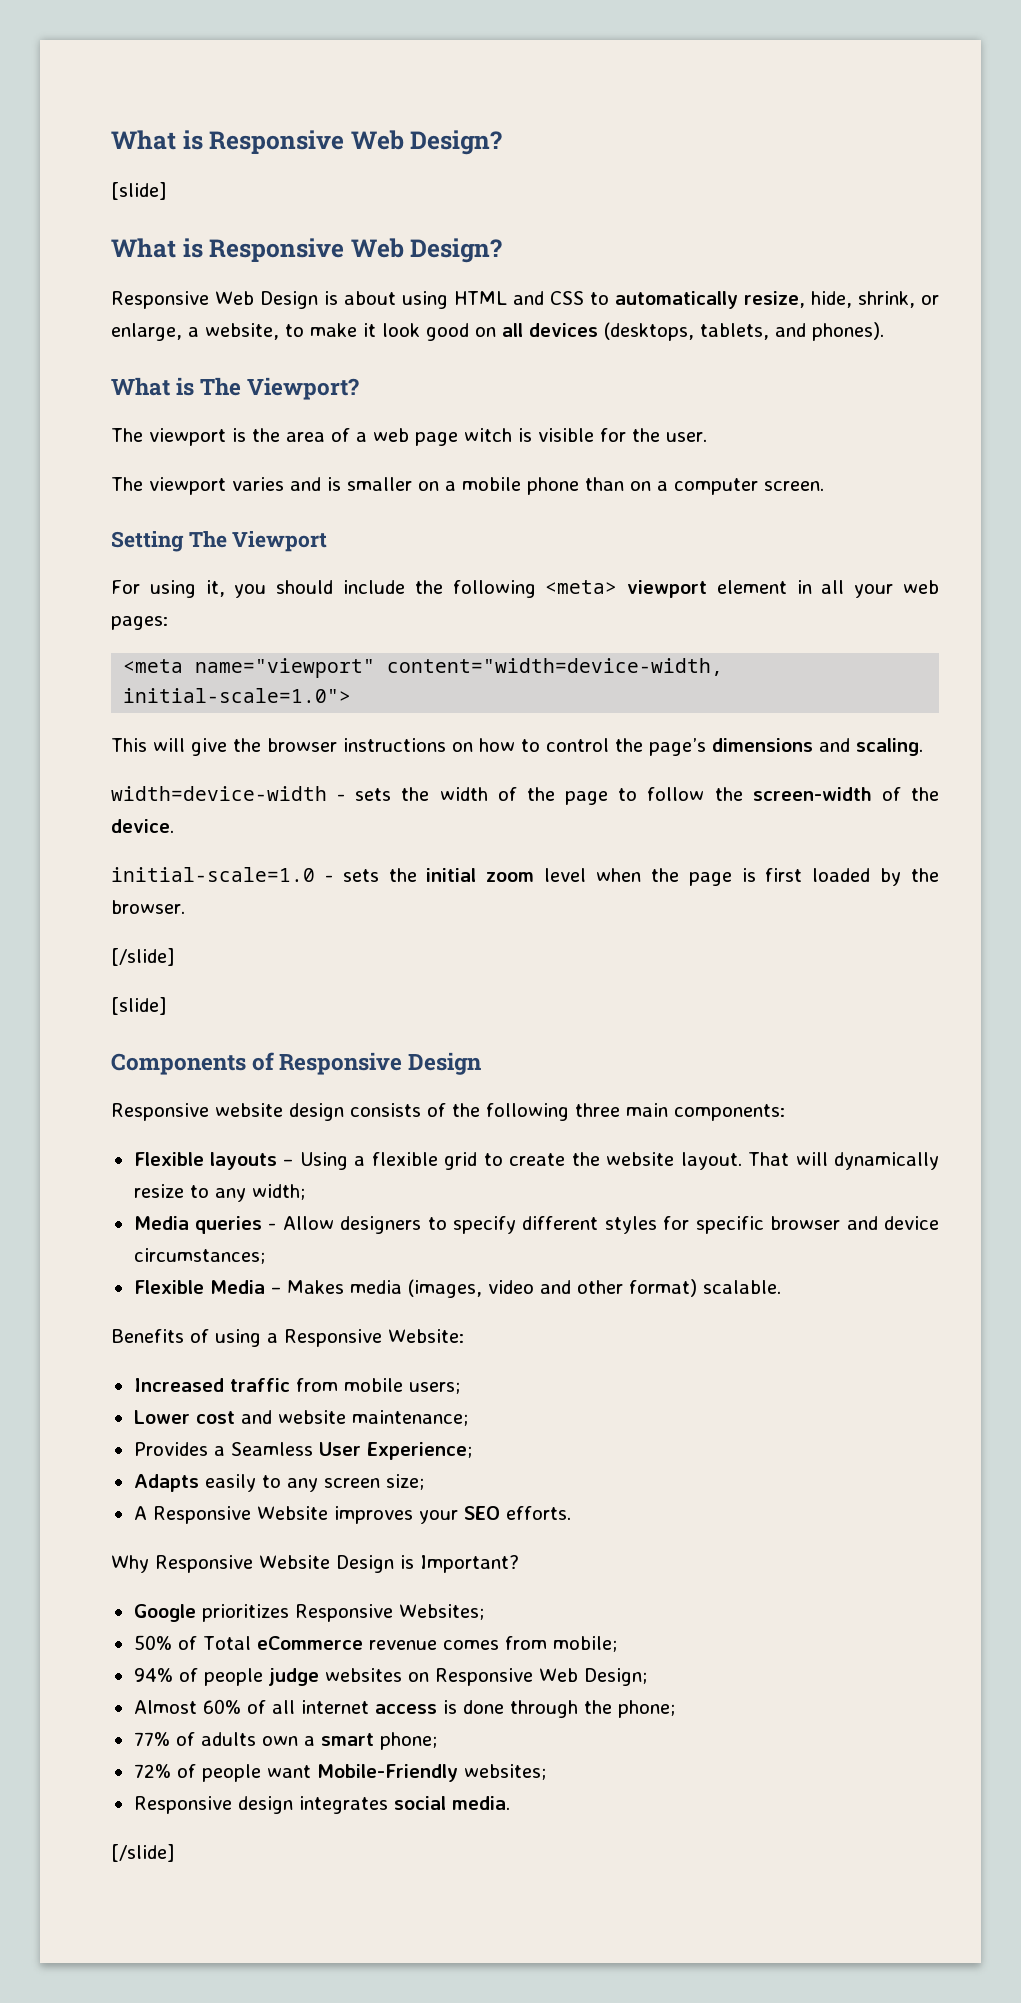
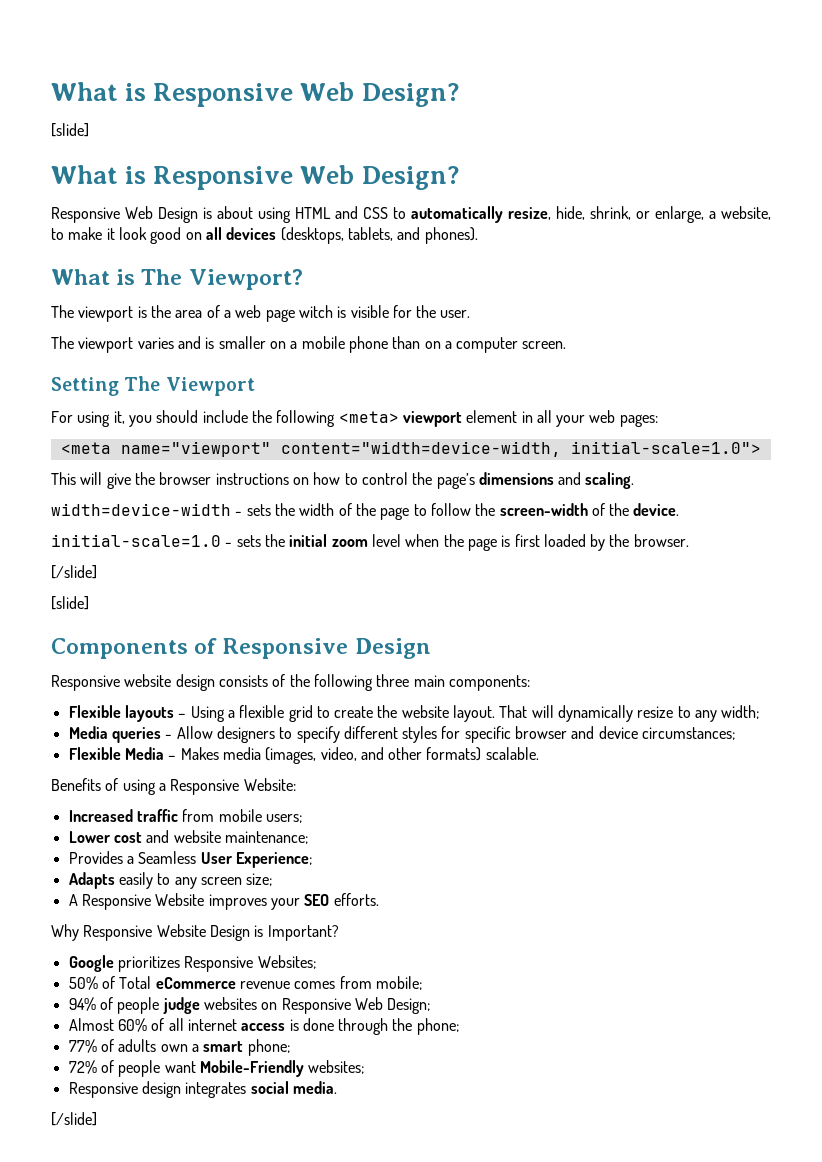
- Flexible Media – Makes media (images, video and other format) scalable.
+ Flexible Media – Makes media (images, video, and other formats) scalable.

